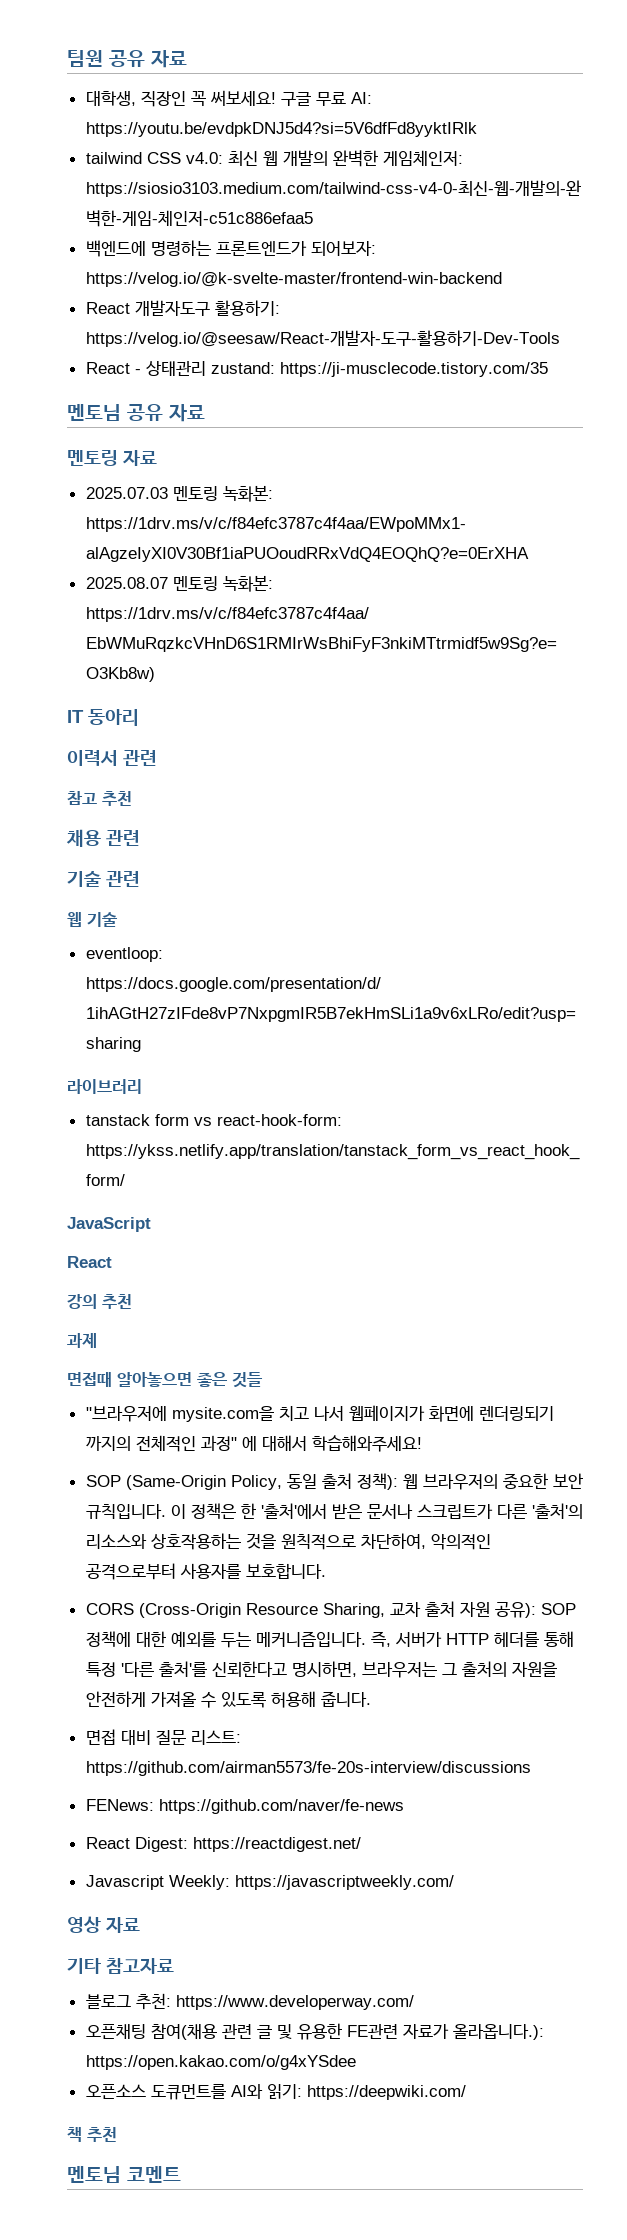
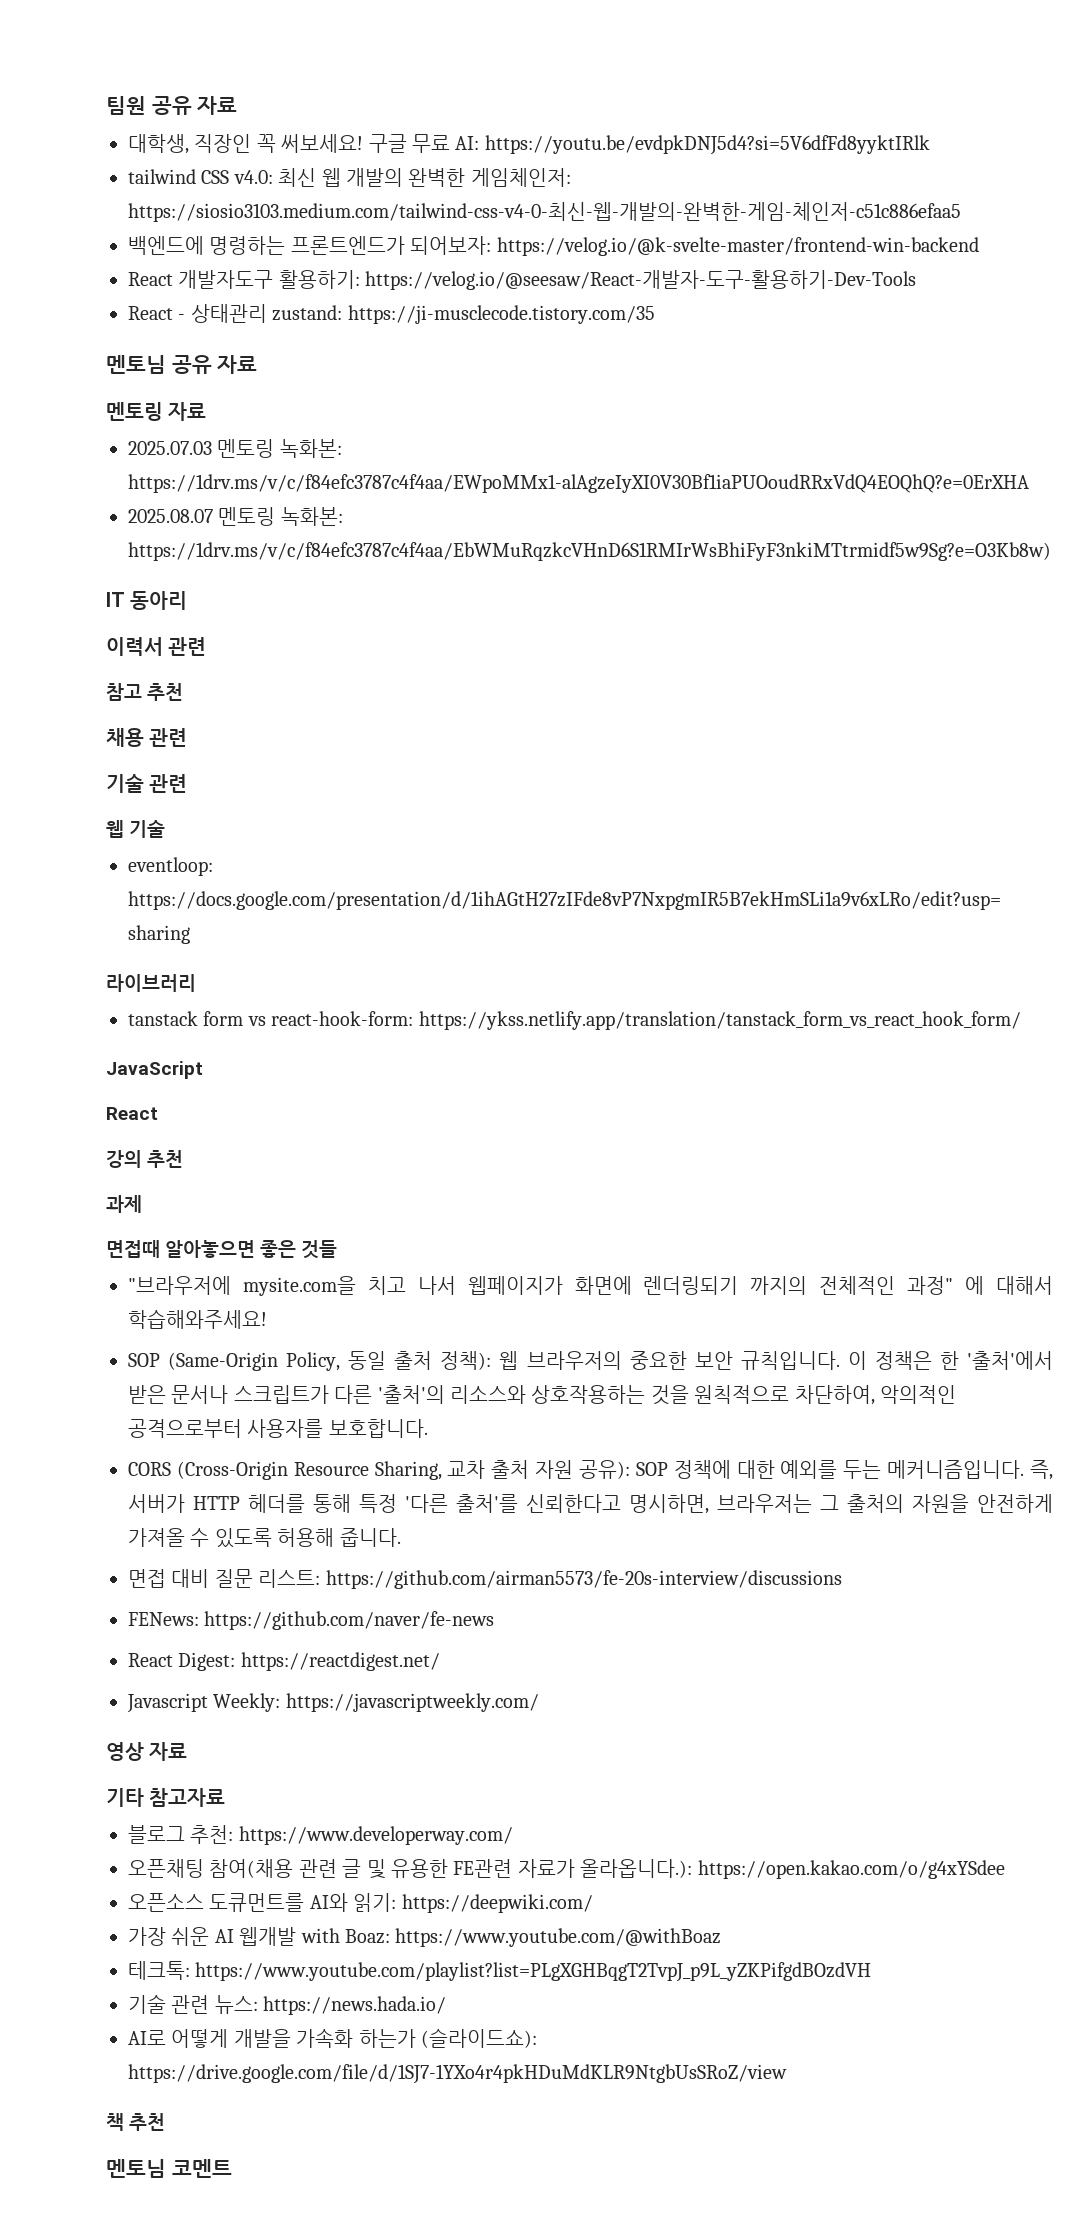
+ 가장 쉬운 AI 웹개발 with Boaz: https://www.youtube.com/@withBoaz
+ 테크톡: https://www.youtube.com/playlist?list=PLgXGHBqgT2TvpJ_p9L_yZKPifgdBOzdVH
+ 기술 관련 뉴스: https://news.hada.io/
+ AI로 어떻게 개발을 가속화 하는가 (슬라이드쇼): https://drive.google.com/file/d/1SJ7-1YXo4r4pkHDuMdKLR9NtgbUsSRoZ/view

